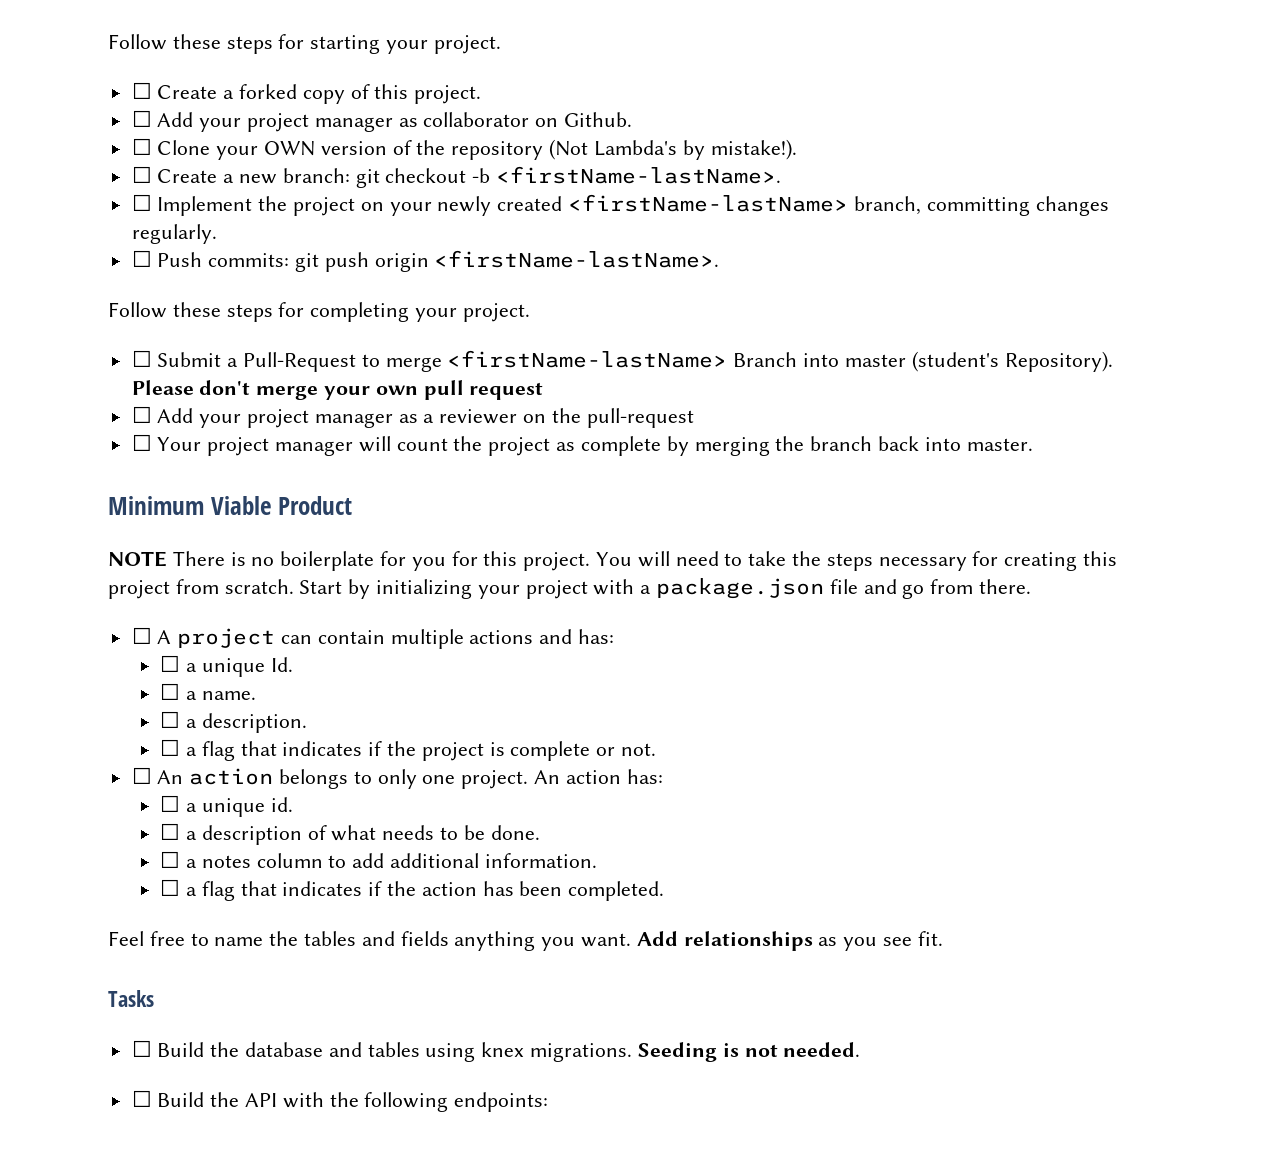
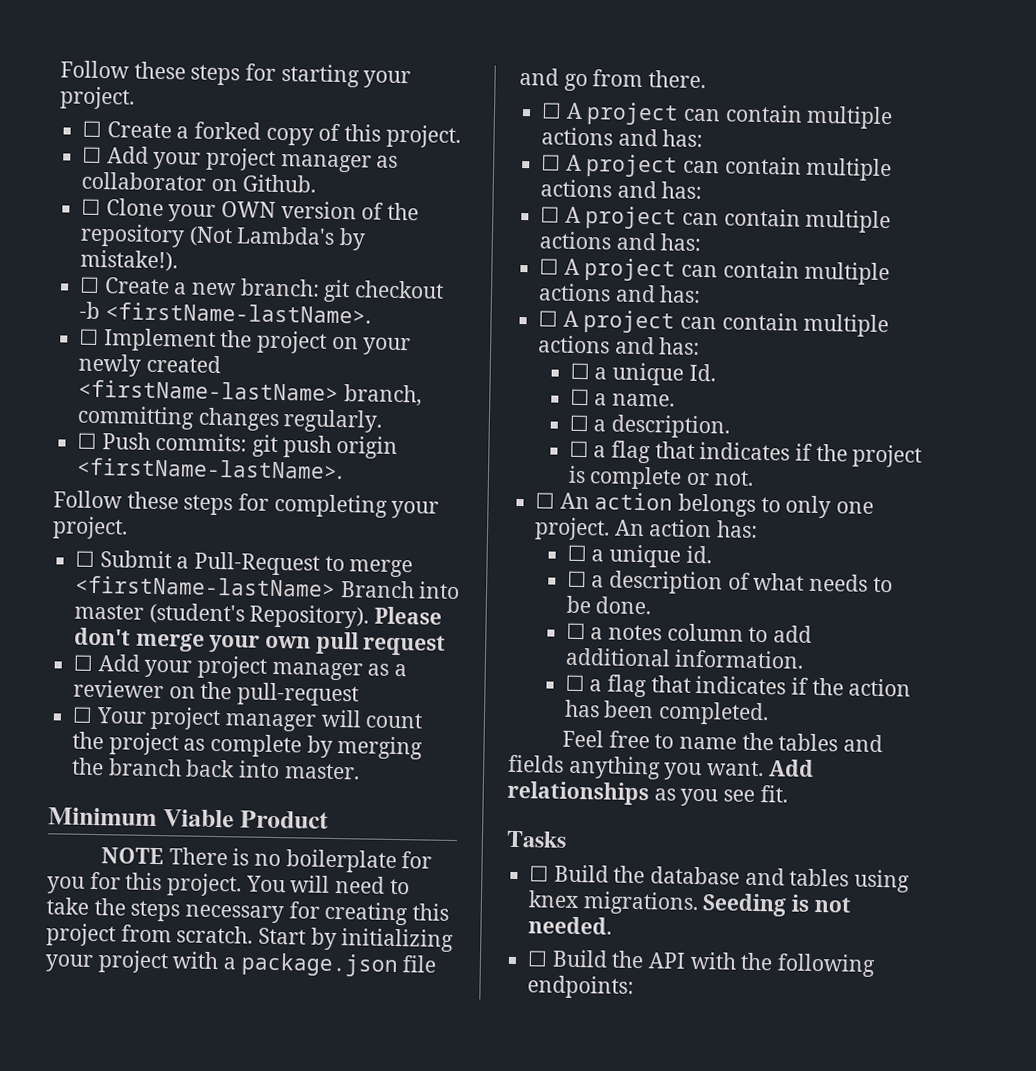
  Start by initializing your project with a package.json file and go from there.
+ ☐ A project can contain multiple actions and has:
+ ☐ A project can contain multiple actions and has:
+ ☐ A project can contain multiple actions and has:
+ ☐ A project can contain multiple actions and has:

